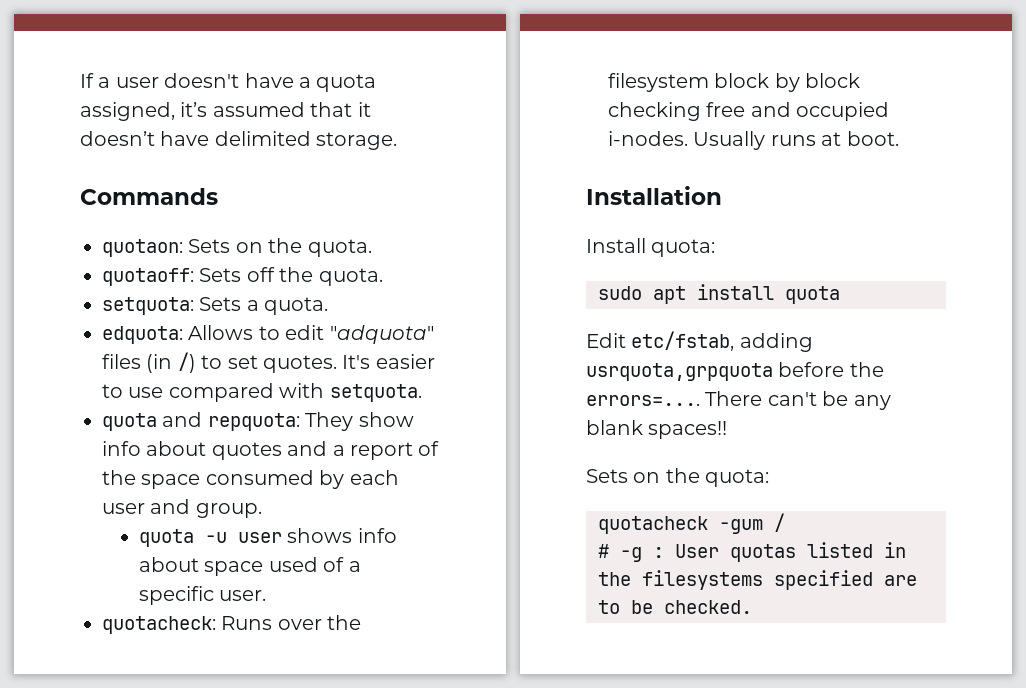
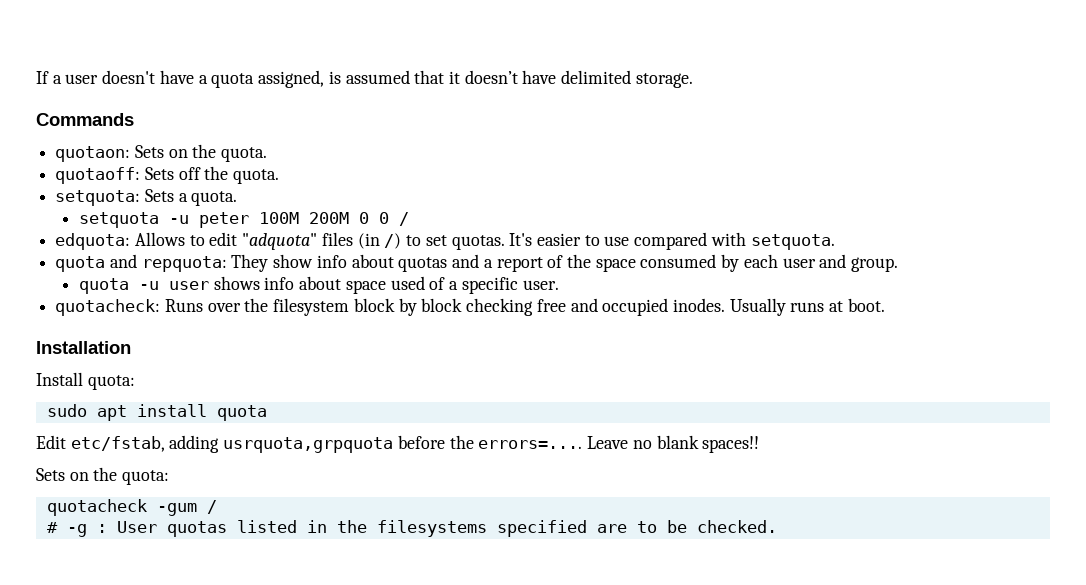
- If a user doesn't have a quota assigned, it’s assumed that it doesn’t have delimited storage.
+ If a user doesn't have a quota assigned, is assumed that it doesn’t have delimited storage.
+ setquota -u peter 100M 200M 0 0 /
- edquota: Allows to edit "adquota" files (in /) to set quotes.
+ edquota: Allows to edit "adquota" files (in /) to set quotas.
- quota and repquota: They show info about quotes and a report of the space consumed by each user and group.
+ quota and repquota: They show info about quotas and a report of the space consumed by each user and group.
- quotacheck: Runs over the filesystem block by block checking free and occupied i-nodes.
+ quotacheck: Runs over the filesystem block by block checking free and occupied inodes.
- There can't be any blank spaces!!
+ Leave no blank spaces!!

